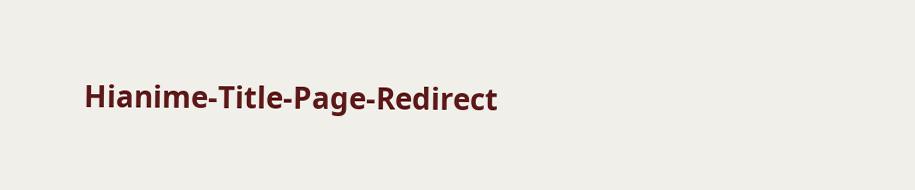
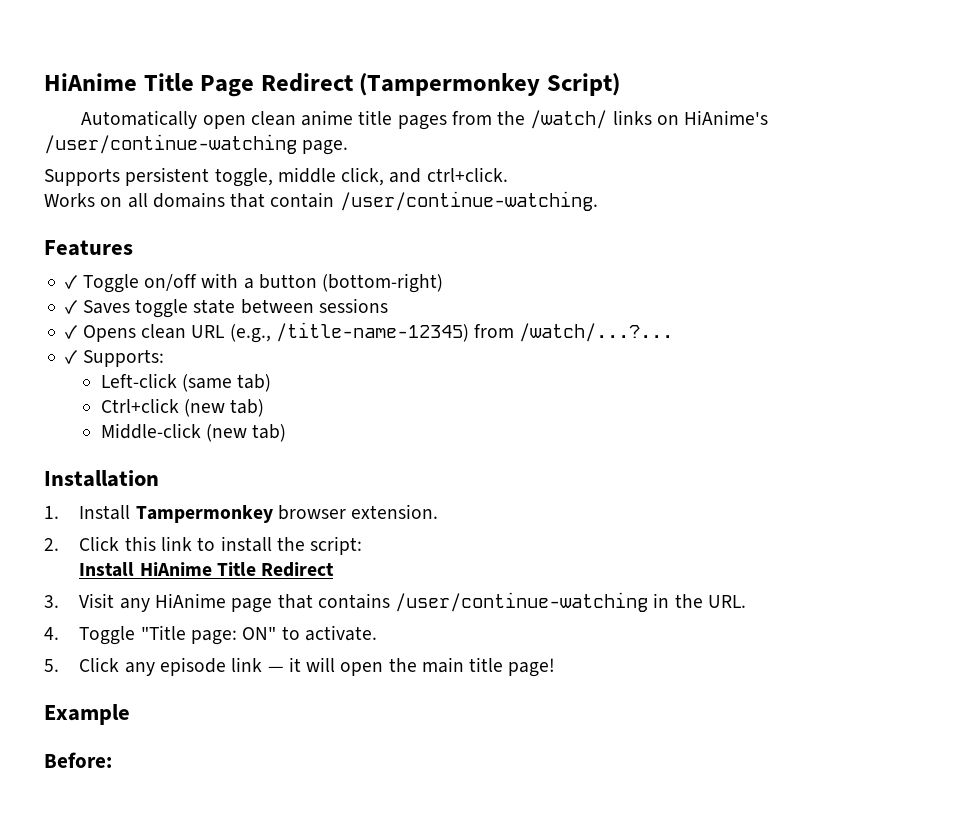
- Hianime-Title-Page-Redirect
+ HiAnime Title Page Redirect (Tampermonkey Script)
+ Automatically open clean anime title pages from the /watch/ links on HiAnime's /user/continue-watching page.
+ Supports persistent toggle, middle click, and ctrl+click.
+ Works on all domains that contain /user/continue-watching.
+ Features
+ ✓ Toggle on/off with a button (bottom-right)
+ ✓ Saves toggle state between sessions
+ ✓ Opens clean URL (e.g., /title-name-12345) from /watch/...?...
+ ✓ Supports:
+ Left-click (same tab)
+ Ctrl+click (new tab)
+ Middle-click (new tab)
+ Installation
+ 1. Install Tampermonkey browser extension.
+ 2. Click this link to install the script:
+ Install HiAnime Title Redirect
+ 3. Visit any HiAnime page that contains /user/continue-watching in the URL.
+ 4. Toggle "Title page: ON" to activate.
+ 5. Click any episode link — it will open the main title page!
+ Example
+ Before:

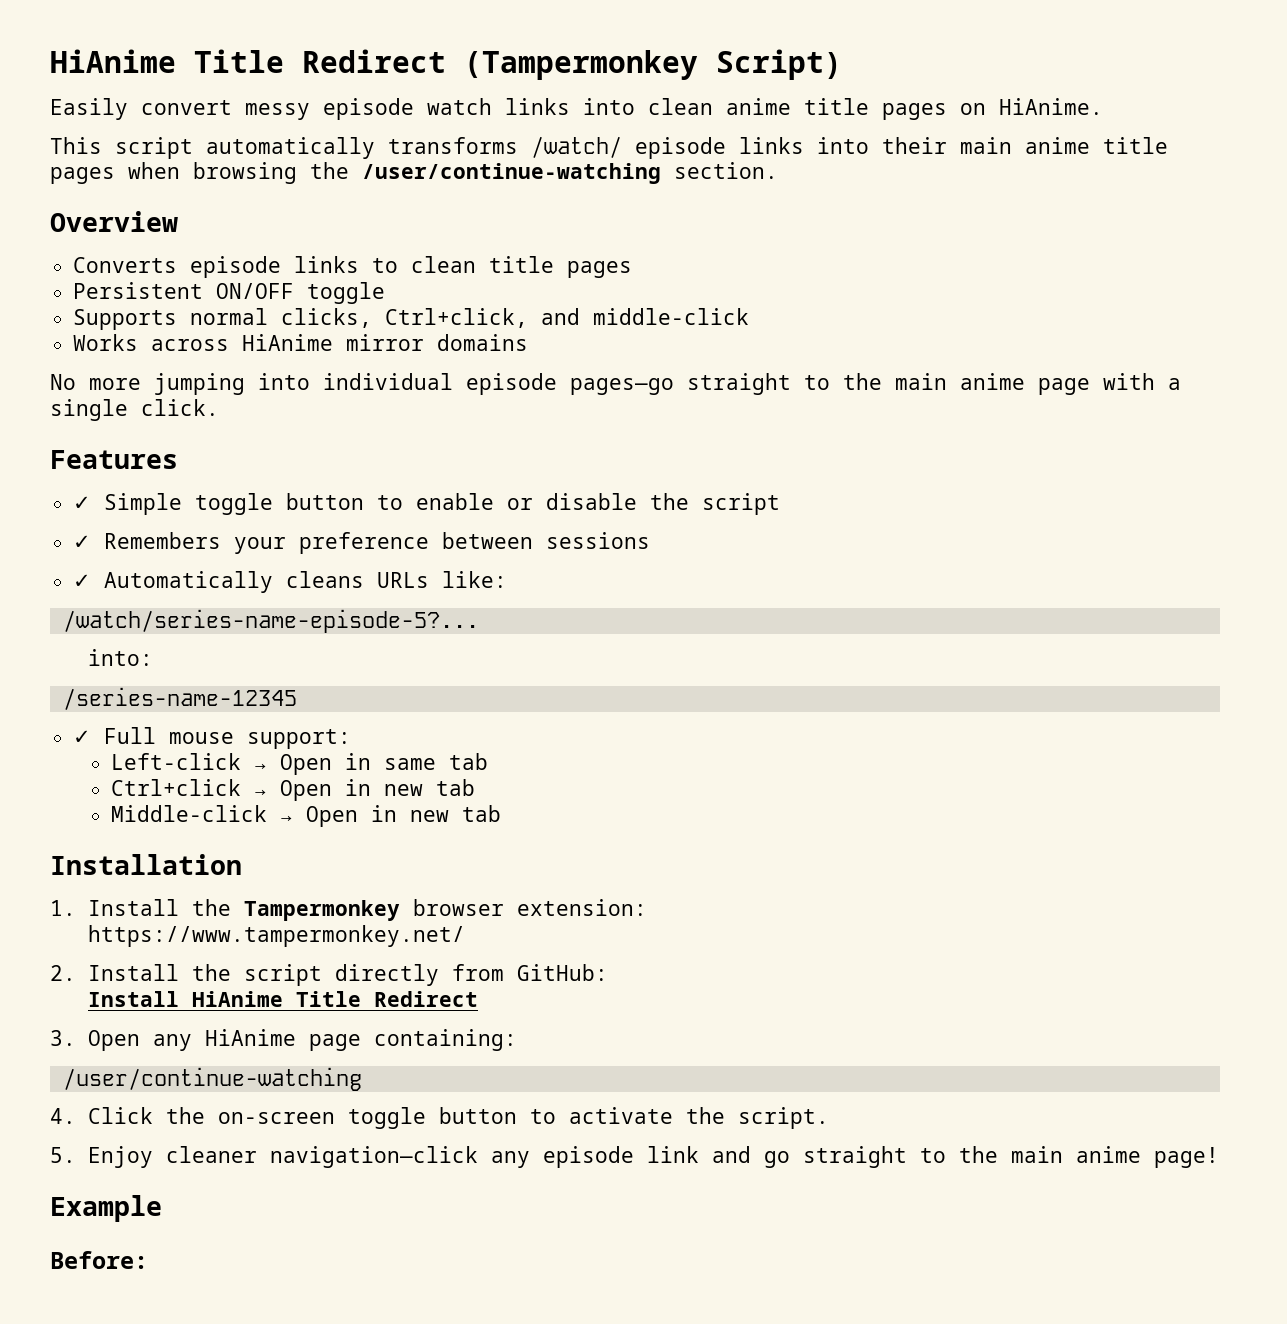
- HiAnime Title Page Redirect (Tampermonkey Script)
+ HiAnime Title Redirect (Tampermonkey Script)
- Automatically open clean anime title pages from the /watch/ links on HiAnime's /user/continue-watching page.
- Supports persistent toggle, middle click, and ctrl+click.
- Works on all domains that contain /user/continue-watching.
+ Easily convert messy episode watch links into clean anime title pages on HiAnime.
+ This script automatically transforms /watch/ episode links into their main anime title pages when browsing the /user/continue-watching section.
+ Overview
+ Converts episode links to clean title pages
+ Persistent ON/OFF toggle
+ Supports normal clicks, Ctrl+click, and middle-click
+ Works across HiAnime mirror domains
+ No more jumping into individual episode pages—go straight to the main anime page with a single click.
  Features
- ✓ Toggle on/off with a button (bottom-right)
- ✓ Saves toggle state between sessions
- ✓ Opens clean URL (e.g., /title-name-12345) from /watch/...?...
- ✓ Supports:
- Left-click (same tab)
- Ctrl+click (new tab)
- Middle-click (new tab)
+ ✓ Simple toggle button to enable or disable the script
+ ✓ Remembers your preference between sessions
+ ✓ Automatically cleans URLs like:
+ /watch/series-name-episode-5?...
+ into:
+ /series-name-12345
+ ✓ Full mouse support:
+ Left-click → Open in same tab
+ Ctrl+click → Open in new tab
+ Middle-click → Open in new tab
- 1. Install Tampermonkey browser extension.
+ 1. Install the Tampermonkey browser extension:
+ https://www.tampermonkey.net/
- 2. Click this link to install the script:
+ 2. Install the script directly from GitHub:
- 3. Visit any HiAnime page that contains /user/continue-watching in the URL.
- 4. Toggle "Title page: ON" to activate.
- 5. Click any episode link — it will open the main title page!
+ 3. Open any HiAnime page containing:
+ /user/continue-watching
+ 4. Click the on-screen toggle button to activate the script.
+ 5. Enjoy cleaner navigation—click any episode link and go straight to the main anime page!

